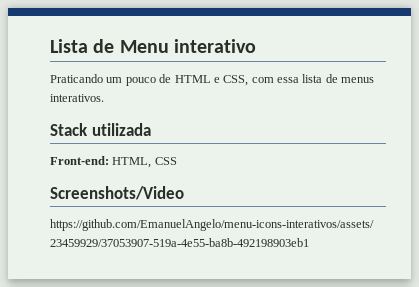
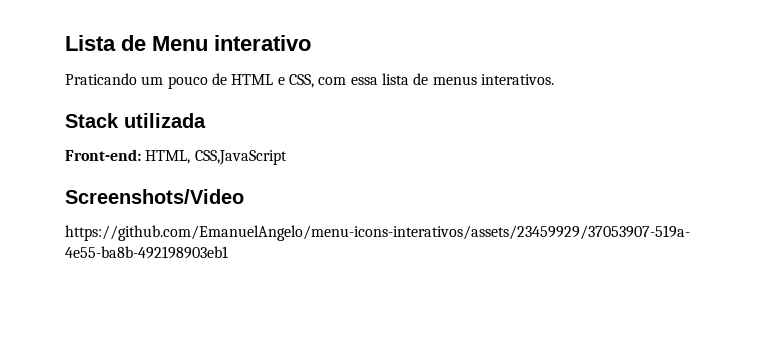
- Front-end: HTML, CSS
+ Front-end: HTML, CSS,JavaScript

